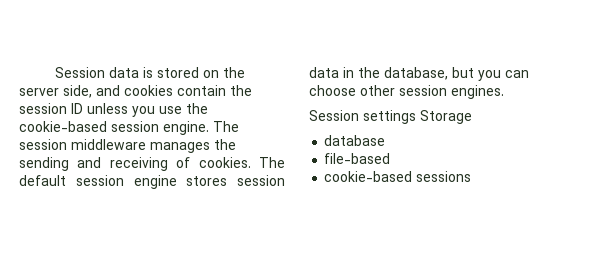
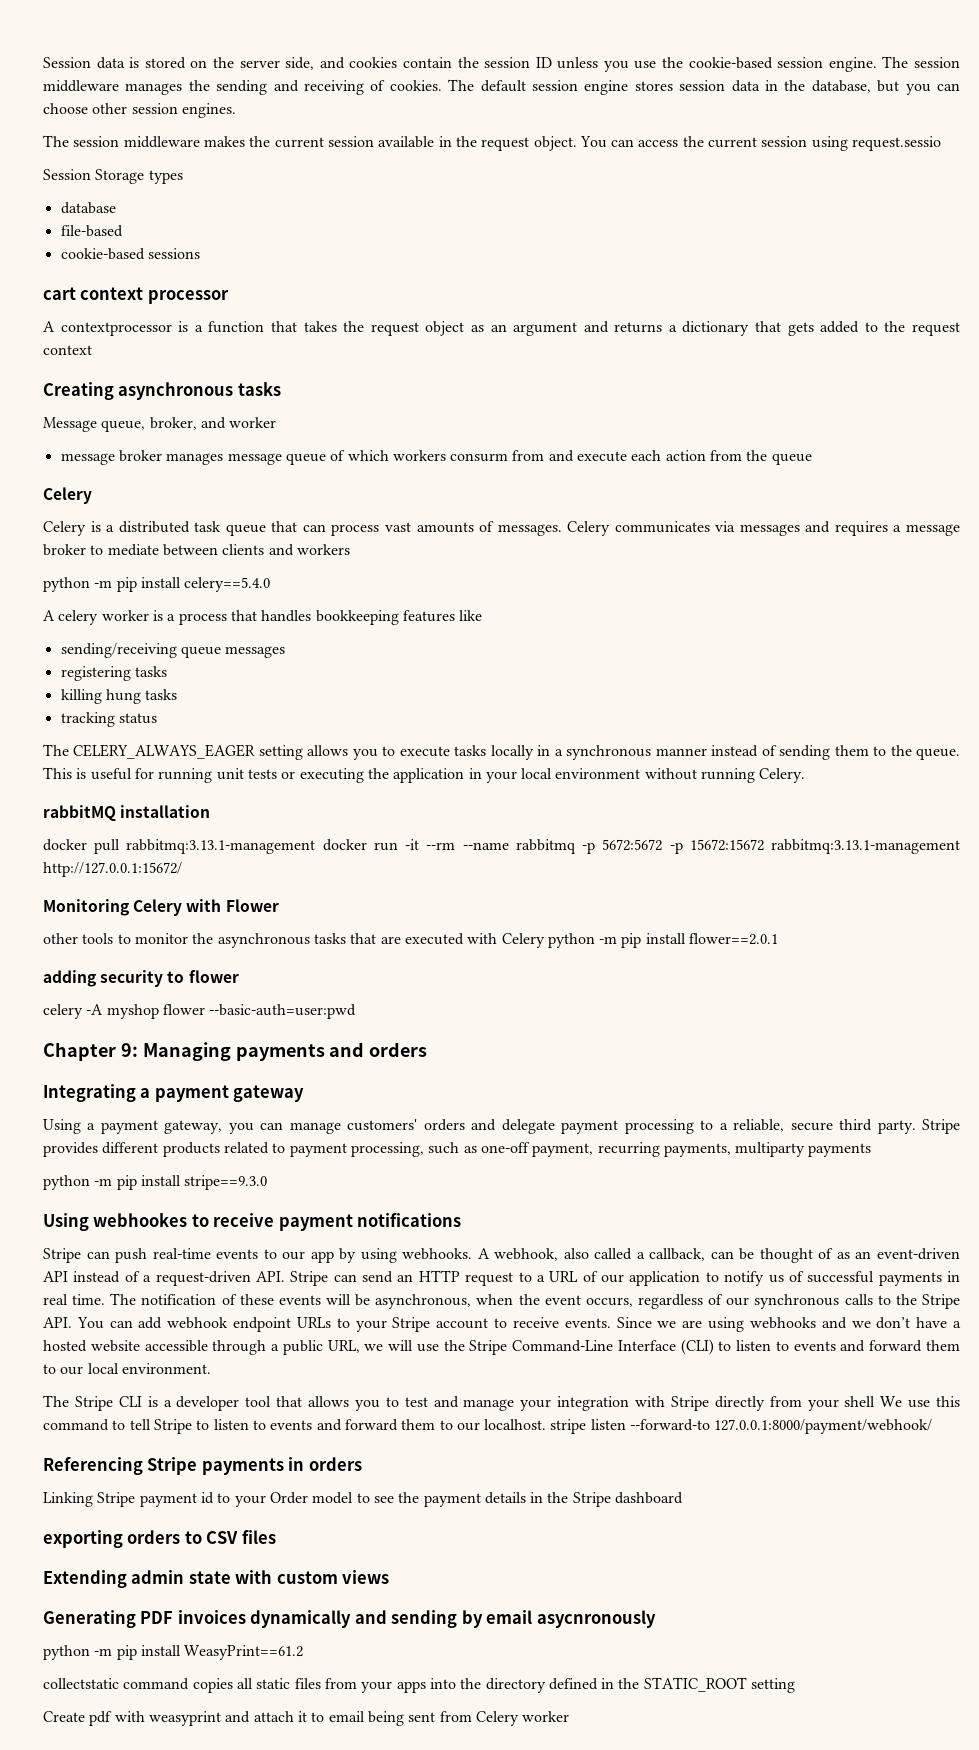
- Session settings Storage
+ The session middleware makes the current session available in the request object. You can access the current session using request.sessio
+ Session Storage types
+ cart context processor
+ A contextprocessor is a function that takes the request object as an argument and returns a dictionary that gets added to the request context
+ Creating asynchronous tasks
+ Message queue, broker, and worker
+ message broker manages message queue of which workers consurm from and execute each action from the queue
+ Celery
+ Celery is a distributed task queue that can process vast amounts of messages. Celery communicates via messages and requires a message broker to mediate between clients and workers
+ python -m pip install celery==5.4.0
+ A celery worker is a process that handles bookkeeping features like
+ sending/receiving queue messages
+ registering tasks
+ killing hung tasks
+ tracking status
+ The CELERY_ALWAYS_EAGER setting allows you to execute tasks locally in a synchronous manner instead of sending them to the queue. This is useful for running unit tests or executing the application in your local environment without running Celery.
+ rabbitMQ installation
+ docker pull rabbitmq:3.13.1-management docker run -it --rm --name rabbitmq -p 5672:5672 -p 15672:15672 rabbitmq:3.13.1-management http://127.0.0.1:15672/
+ Monitoring Celery with Flower
+ other tools to monitor the asynchronous tasks that are executed with Celery python -m pip install flower==2.0.1
+ adding security to flower
+ celery -A myshop flower --basic-auth=user:pwd
+ Chapter 9: Managing payments and orders
+ Integrating a payment gateway
+ Using a payment gateway, you can manage customers' orders and delegate payment processing to a reliable, secure third party. Stripe provides different products related to payment processing, such as one-off payment, recurring payments, multiparty payments
+ python -m pip install stripe==9.3.0
+ Using webhookes to receive payment notifications
+ Stripe can push real-time events to our app by using webhooks. A webhook, also called a callback, can be thought of as an event-driven API instead of a request-driven API. Stripe can send an HTTP request to a URL of our application to notify us of successful payments in real time. The notification of these events will be asynchronous, when the event occurs, regardless of our synchronous calls to the Stripe API. You can add webhook endpoint URLs to your Stripe account to receive events. Since we are using webhooks and we don’t have a hosted website accessible through a public URL, we will use the Stripe Command-Line Interface (CLI) to listen to events and forward them to our local environment.
+ The Stripe CLI is a developer tool that allows you to test and manage your integration with Stripe directly from your shell We use this command to tell Stripe to listen to events and forward them to our localhost. stripe listen --forward-to 127.0.0.1:8000/payment/webhook/
+ Referencing Stripe payments in orders
+ Linking Stripe payment id to your Order model to see the payment details in the Stripe dashboard
+ exporting orders to CSV files
+ Extending admin state with custom views
+ Generating PDF invoices dynamically and sending by email asycnronously
+ python -m pip install WeasyPrint==61.2
+ collectstatic command copies all static files from your apps into the directory defined in the STATIC_ROOT setting
+ Create pdf with weasyprint and attach it to email being sent from Celery worker

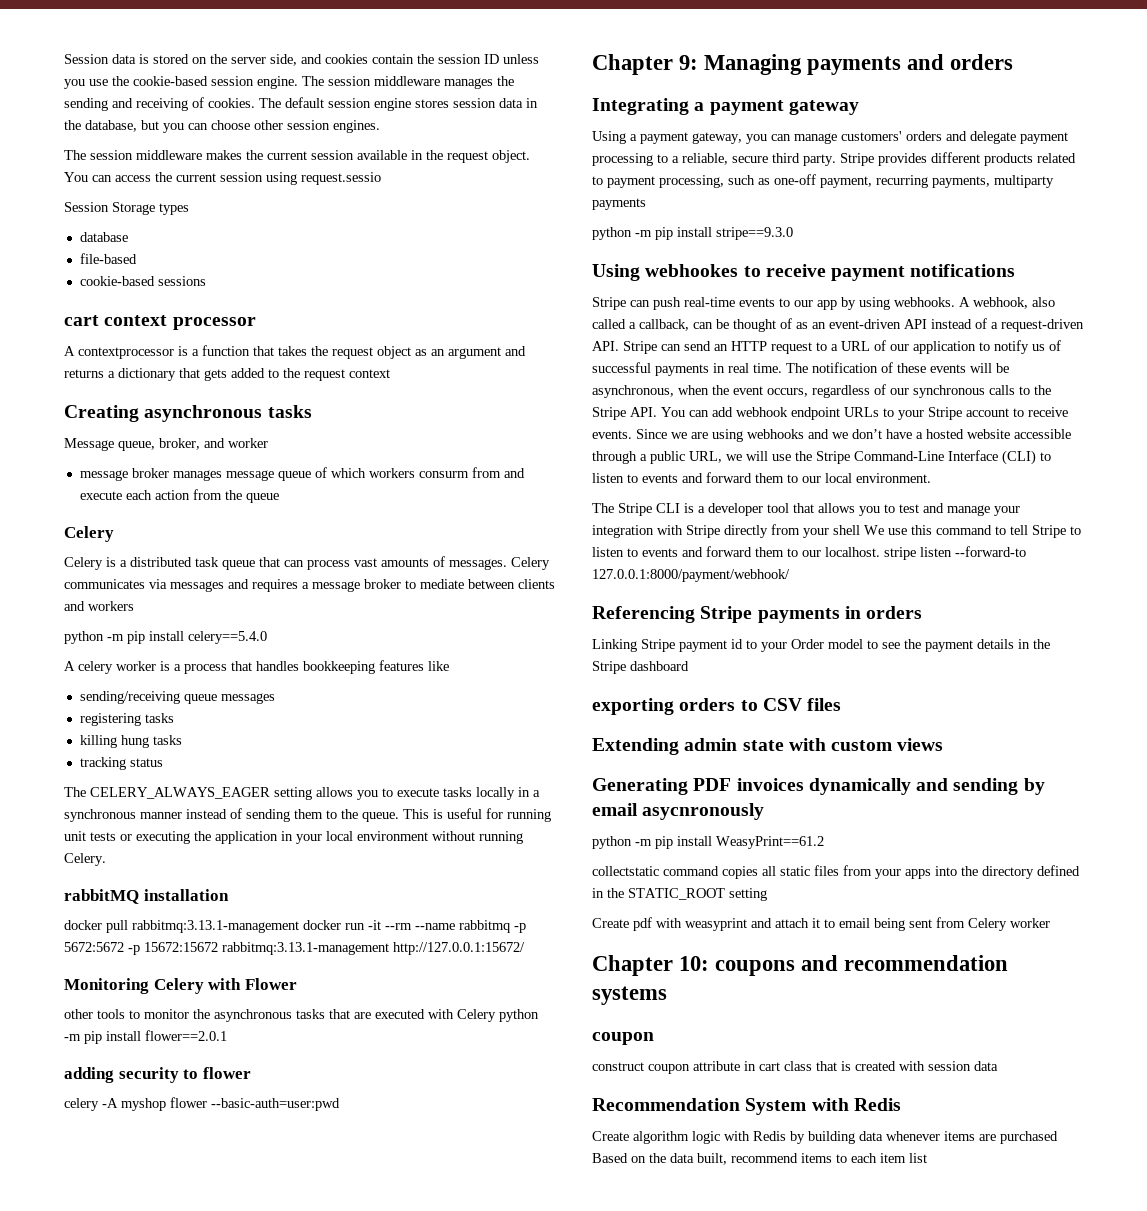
+ Chapter 10: coupons and recommendation systems
+ coupon
+ construct coupon attribute in cart class that is created with session data
+ Recommendation System with Redis
+ Create algorithm logic with Redis by building data whenever items are purchased Based on the data built, recommend items to each item list

